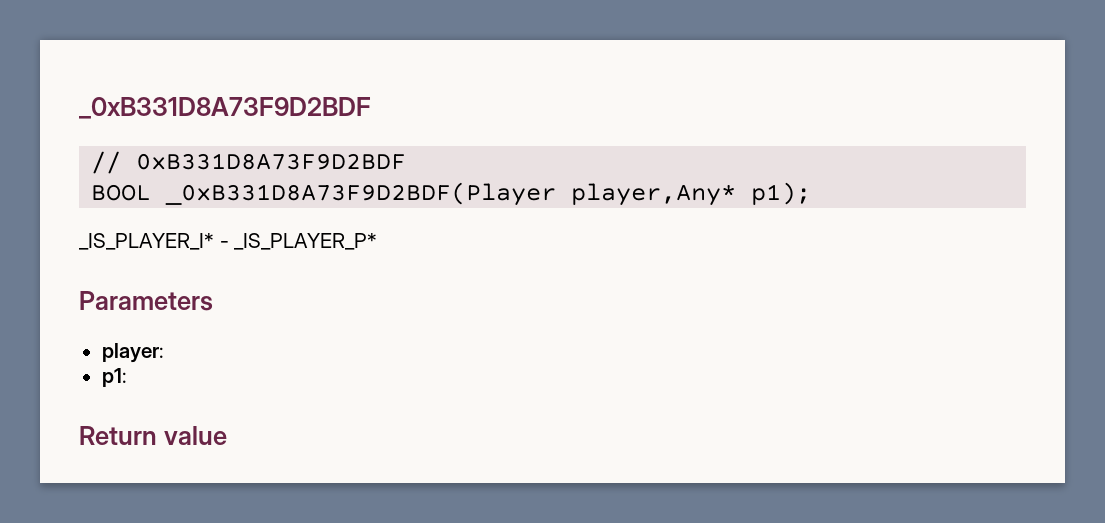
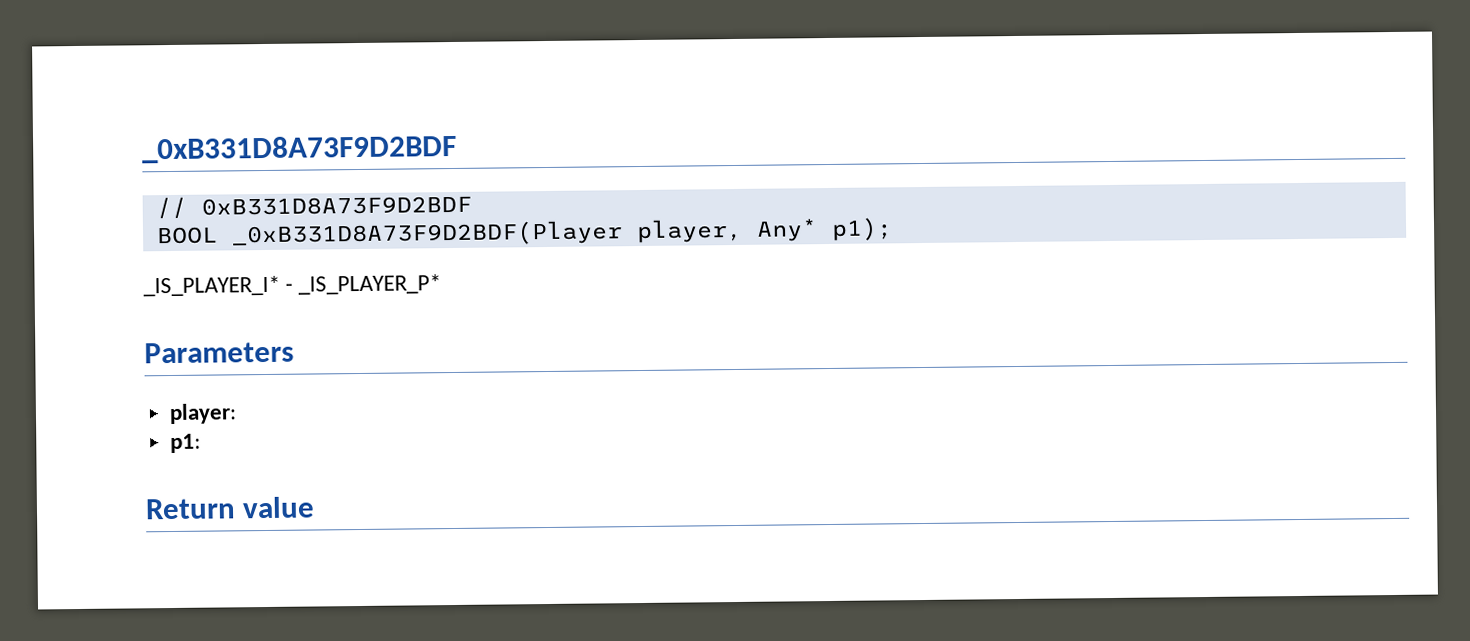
- BOOL _0xB331D8A73F9D2BDF(Player player,Any* p1);
+ BOOL _0xB331D8A73F9D2BDF(Player player, Any* p1);

